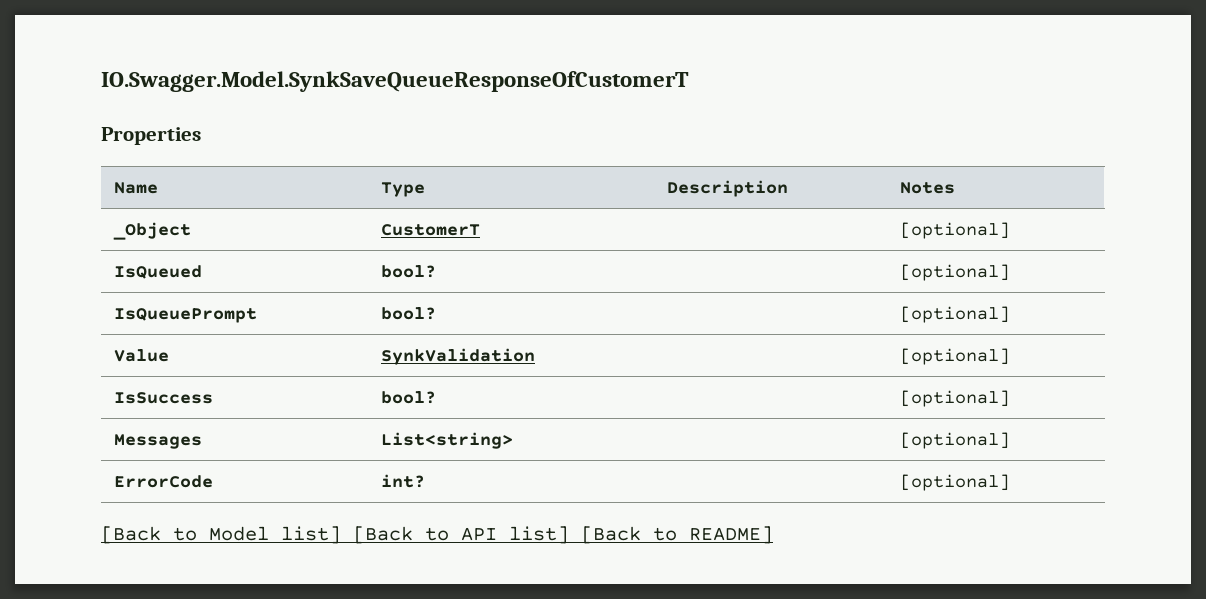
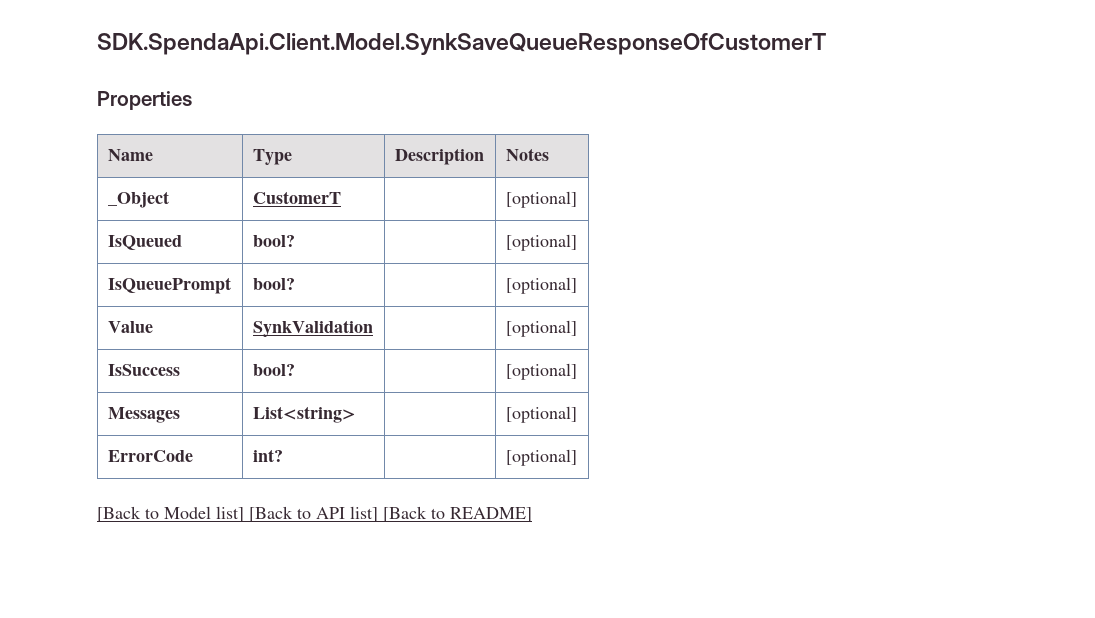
- IO.Swagger.Model.SynkSaveQueueResponseOfCustomerT
+ SDK.SpendaApi.Client.Model.SynkSaveQueueResponseOfCustomerT

